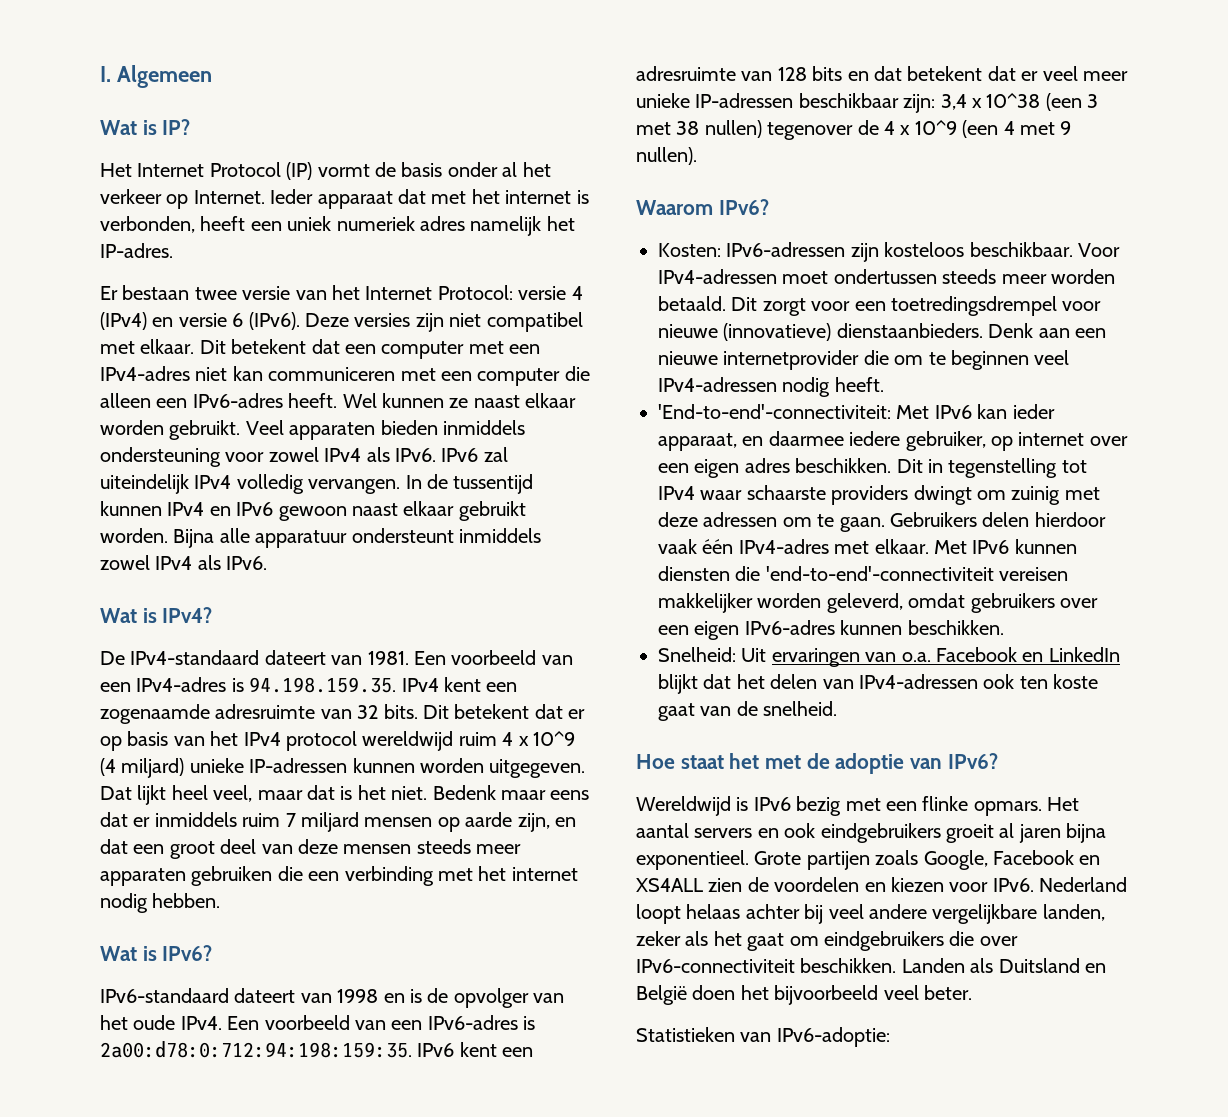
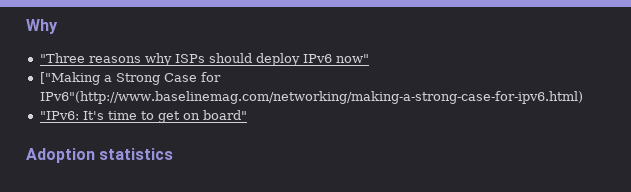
- I. Algemeen
- Wat is IP?
- Het Internet Protocol (IP) vormt de basis onder al het verkeer op Internet. Ieder apparaat dat met het internet is verbonden, heeft een uniek numeriek adres namelijk het IP-adres.
- Er bestaan twee versie van het Internet Protocol: versie 4 (IPv4) en versie 6 (IPv6). Deze versies zijn niet compatibel met elkaar. Dit betekent dat een computer met een IPv4-adres niet kan communiceren met een computer die alleen een IPv6-adres heeft. Wel kunnen ze naast elkaar worden gebruikt. Veel apparaten bieden inmiddels ondersteuning voor zowel IPv4 als IPv6. IPv6 zal uiteindelijk IPv4 volledig vervangen. In de tussentijd kunnen IPv4 en IPv6 gewoon naast elkaar gebruikt worden. Bijna alle apparatuur ondersteunt inmiddels zowel IPv4 als IPv6.
- Wat is IPv4?
- De IPv4-standaard dateert van 1981. Een voorbeeld van een IPv4-adres is 94.198.159.35. IPv4 kent een zogenaamde adresruimte van 32 bits. Dit betekent dat er op basis van het IPv4 protocol wereldwijd ruim 4 x 10^9 (4 miljard) unieke IP-adressen kunnen worden uitgegeven. Dat lijkt heel veel, maar dat is het niet. Bedenk maar eens dat er inmiddels ruim 7 miljard mensen op aarde zijn, en dat een groot deel van deze mensen steeds meer apparaten gebruiken die een verbinding met het internet nodig hebben.
- Wat is IPv6?
- IPv6-standaard dateert van 1998 en is de opvolger van het oude IPv4. Een voorbeeld van een IPv6-adres is 2a00:d78:0:712:94:198:159:35. IPv6 kent een adresruimte van 128 bits en dat betekent dat er veel meer unieke IP-adressen beschikbaar zijn: 3,4 x 10^38 (een 3 met 38 nullen) tegenover de 4 x 10^9 (een 4 met 9 nullen).
- Waarom IPv6?
- Kosten: IPv6-adressen zijn kosteloos beschikbaar. Voor IPv4-adressen moet ondertussen steeds meer worden betaald. Dit zorgt voor een toetredingsdrempel voor nieuwe (innovatieve) dienstaanbieders. Denk aan een nieuwe internetprovider die om te beginnen veel IPv4-adressen nodig heeft.
- 'End-to-end'-connectiviteit: Met IPv6 kan ieder apparaat, en daarmee iedere gebruiker, op internet over een eigen adres beschikken. Dit in tegenstelling tot IPv4 waar schaarste providers dwingt om zuinig met deze adressen om te gaan. Gebruikers delen hierdoor vaak één IPv4-adres met elkaar. Met IPv6 kunnen diensten die 'end-to-end'-connectiviteit vereisen makkelijker worden geleverd, omdat gebruikers over een eigen IPv6-adres kunnen beschikken.
- Snelheid: Uit ervaringen van o.a. Facebook en LinkedIn blijkt dat het delen van IPv4-adressen ook ten koste gaat van de snelheid.
- Hoe staat het met de adoptie van IPv6?
- Wereldwijd is IPv6 bezig met een flinke opmars. Het aantal servers en ook eindgebruikers groeit al jaren bijna exponentieel. Grote partijen zoals Google, Facebook en XS4ALL zien de voordelen en kiezen voor IPv6. Nederland loopt helaas achter bij veel andere vergelijkbare landen, zeker als het gaat om eindgebruikers die over IPv6-connectiviteit beschikken. Landen als Duitsland en België doen het bijvoorbeeld veel beter.
- Statistieken van IPv6-adoptie:
+ Why
+ "Three reasons why ISPs should deploy IPv6 now"
+ ["Making a Strong Case for IPv6"(http://www.baselinemag.com/networking/making-a-strong-case-for-ipv6.html)
+ "IPv6: It's time to get on board"
+ Adoption statistics

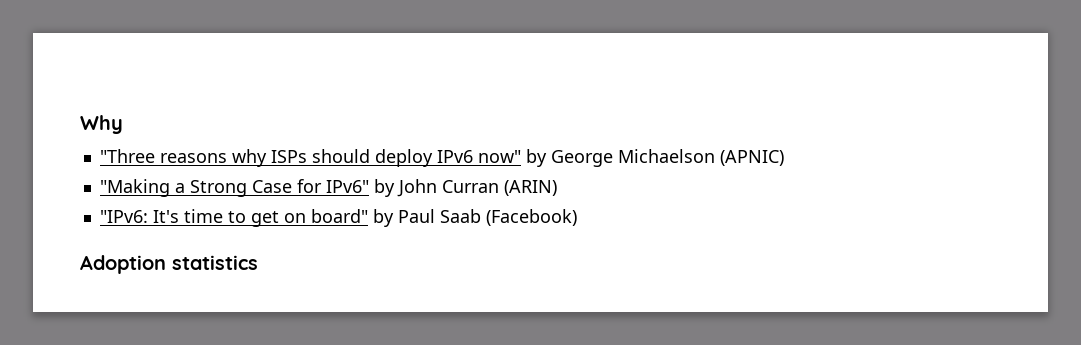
- "Three reasons why ISPs should deploy IPv6 now"
- ["Making a Strong Case for IPv6"(http://www.baselinemag.com/networking/making-a-strong-case-for-ipv6.html)
+ "Three reasons why ISPs should deploy IPv6 now" by George Michaelson (APNIC)
+ "Making a Strong Case for IPv6" by John Curran (ARIN)
- "IPv6: It's time to get on board"
+ "IPv6: It's time to get on board" by Paul Saab (Facebook)

